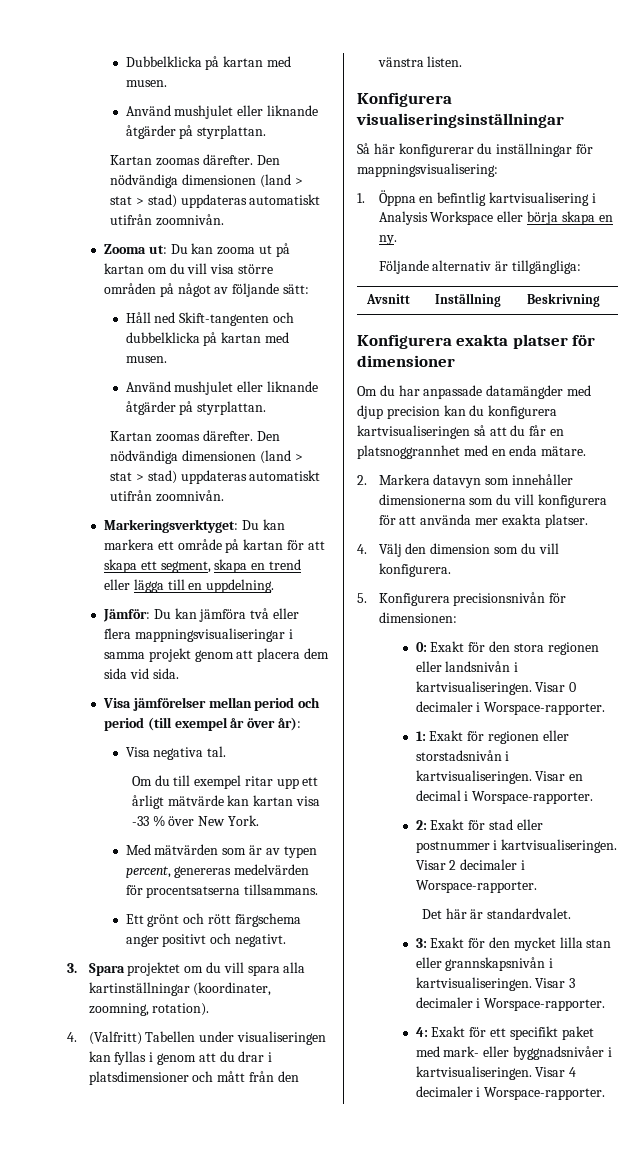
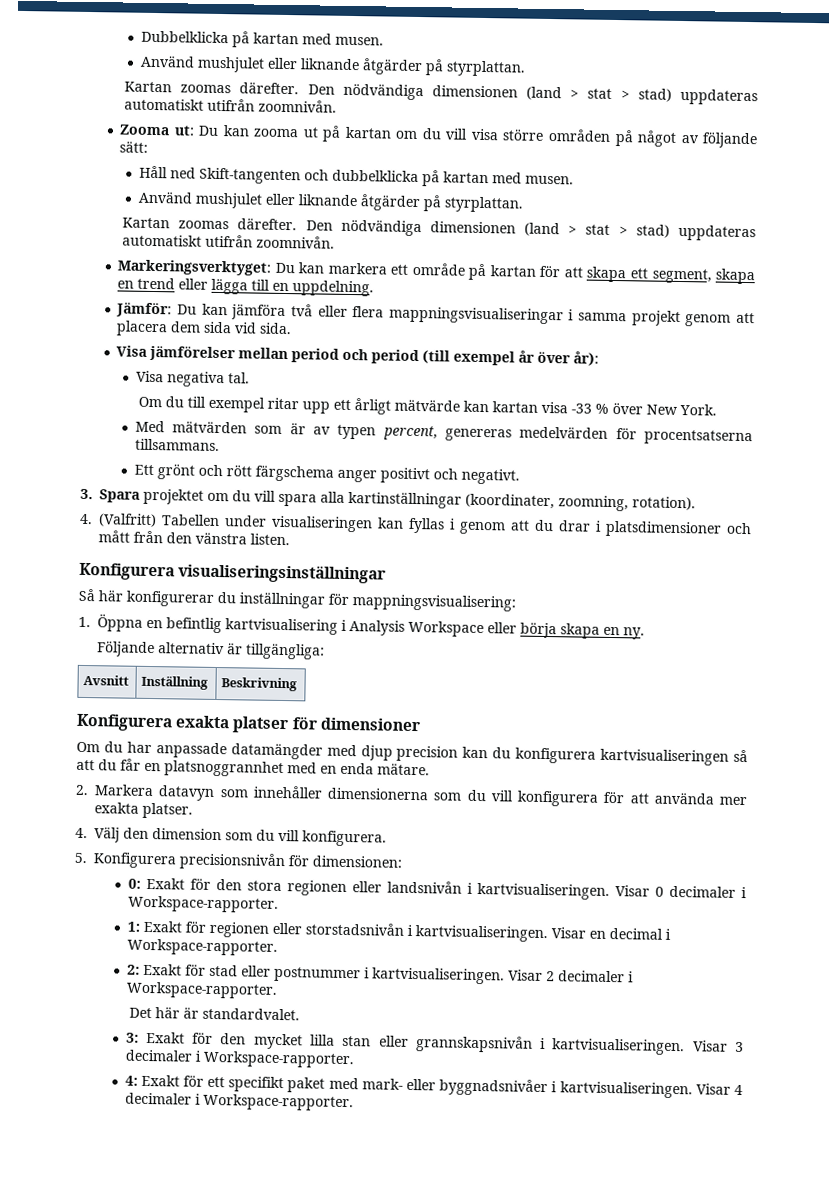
- Visar 0 decimaler i Worspace-rapporter.
+ Visar 0 decimaler i Workspace-rapporter.
- Visar en decimal i Worspace-rapporter.
+ Visar en decimal i Workspace-rapporter.
- Visar 2 decimaler i Worspace-rapporter.
+ Visar 2 decimaler i Workspace-rapporter.
- Visar 3 decimaler i Worspace-rapporter.
+ Visar 3 decimaler i Workspace-rapporter.
- Visar 4 decimaler i Worspace-rapporter.
+ Visar 4 decimaler i Workspace-rapporter.

